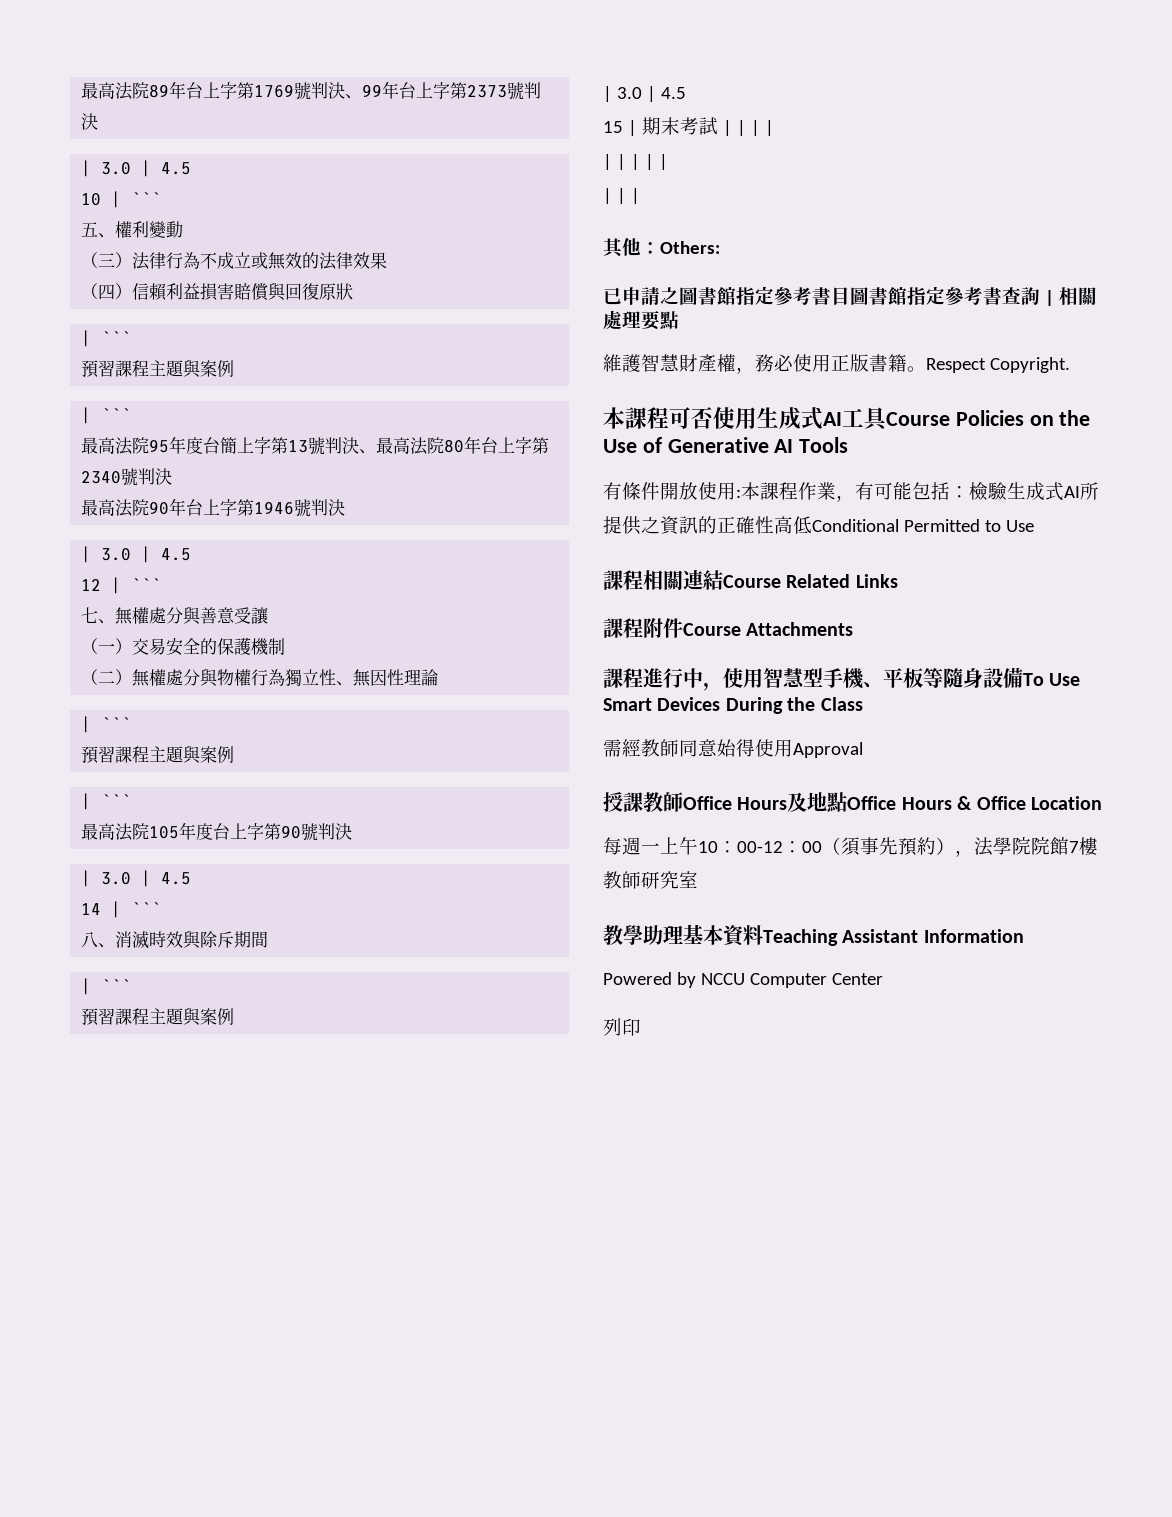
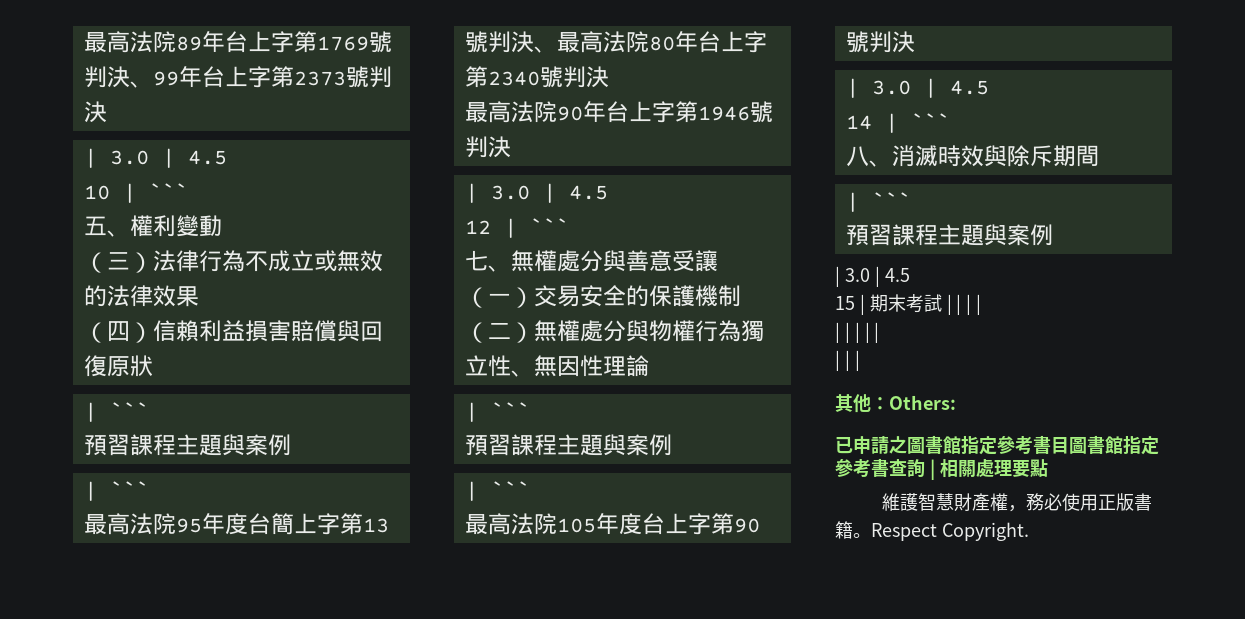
- 本課程可否使用生成式AI工具Course Policies on the Use of Generative AI Tools
- 有條件開放使用:本課程作業，有可能包括：檢驗生成式AI所提供之資訊的正確性高低Conditional Permitted to Use
- 課程相關連結Course Related Links
- 課程附件Course Attachments
- 課程進行中，使用智慧型手機、平板等隨身設備To Use Smart Devices During the Class
- 需經教師同意始得使用Approval
- 授課教師Office Hours及地點Office Hours & Office Location
- 每週一上午10：00-12：00（須事先預約），法學院院館7樓教師研究室
- 教學助理基本資料Teaching Assistant Information
- Powered by NCCU Computer Center
- 列印

